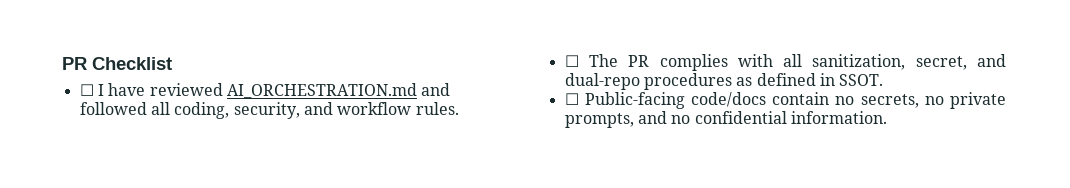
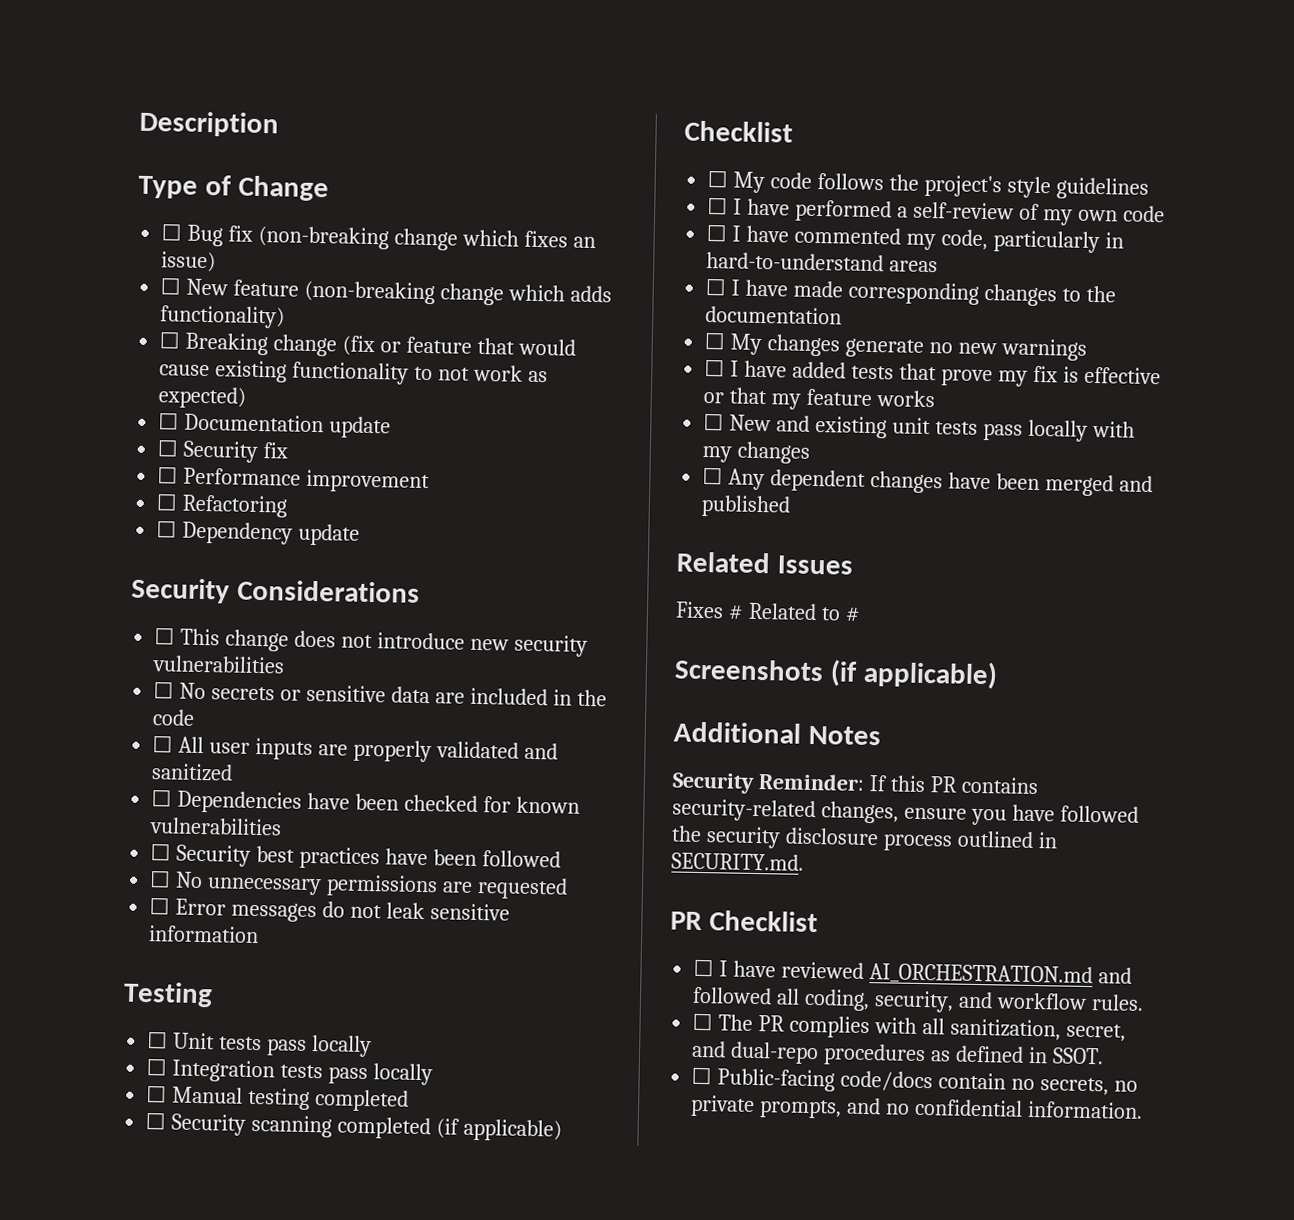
+ Description
+ Type of Change
+ ☐ Bug fix (non-breaking change which fixes an issue)
+ ☐ New feature (non-breaking change which adds functionality)
+ ☐ Breaking change (fix or feature that would cause existing functionality to not work as expected)
+ ☐ Documentation update
+ ☐ Security fix
+ ☐ Performance improvement
+ ☐ Refactoring
+ ☐ Dependency update
+ Security Considerations
+ ☐ This change does not introduce new security vulnerabilities
+ ☐ No secrets or sensitive data are included in the code
+ ☐ All user inputs are properly validated and sanitized
+ ☐ Dependencies have been checked for known vulnerabilities
+ ☐ Security best practices have been followed
+ ☐ No unnecessary permissions are requested
+ ☐ Error messages do not leak sensitive information
+ Testing
+ ☐ Unit tests pass locally
+ ☐ Integration tests pass locally
+ ☐ Manual testing completed
+ ☐ Security scanning completed (if applicable)
+ Checklist
+ ☐ My code follows the project's style guidelines
+ ☐ I have performed a self-review of my own code
+ ☐ I have commented my code, particularly in hard-to-understand areas
+ ☐ I have made corresponding changes to the documentation
+ ☐ My changes generate no new warnings
+ ☐ I have added tests that prove my fix is effective or that my feature works
+ ☐ New and existing unit tests pass locally with my changes
+ ☐ Any dependent changes have been merged and published
+ Related Issues
+ Fixes # Related to #
+ Screenshots (if applicable)
+ Additional Notes
+ Security Reminder: If this PR contains security-related changes, ensure you have followed the security disclosure process outlined in SECURITY.md.

